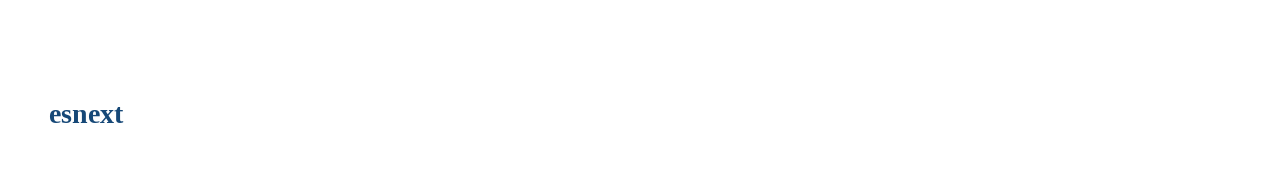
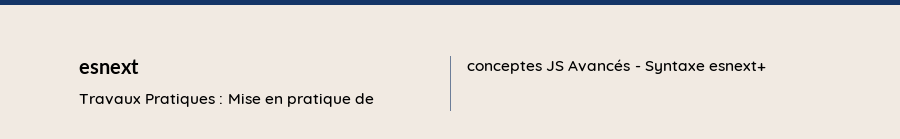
+ Travaux Pratiques : Mise en pratique de conceptes JS Avancés - Syntaxe esnext+

